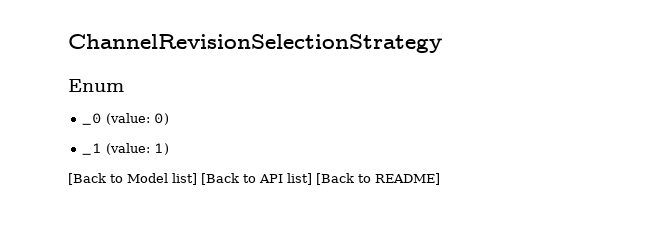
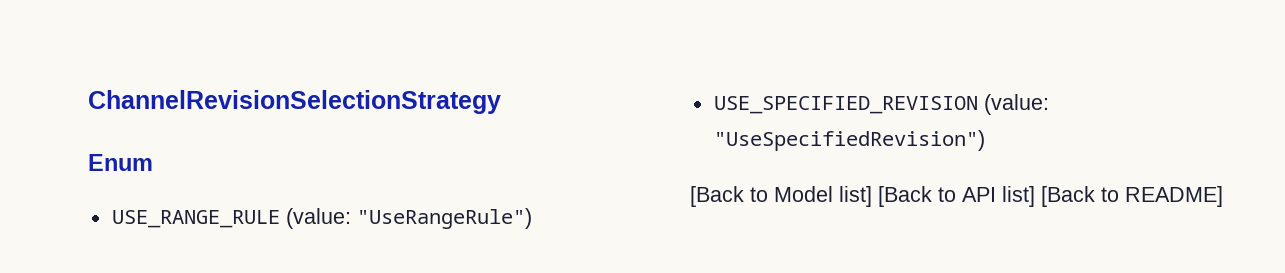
- _0 (value: 0)
- _1 (value: 1)
+ USE_RANGE_RULE (value: "UseRangeRule")
+ USE_SPECIFIED_REVISION (value: "UseSpecifiedRevision")

